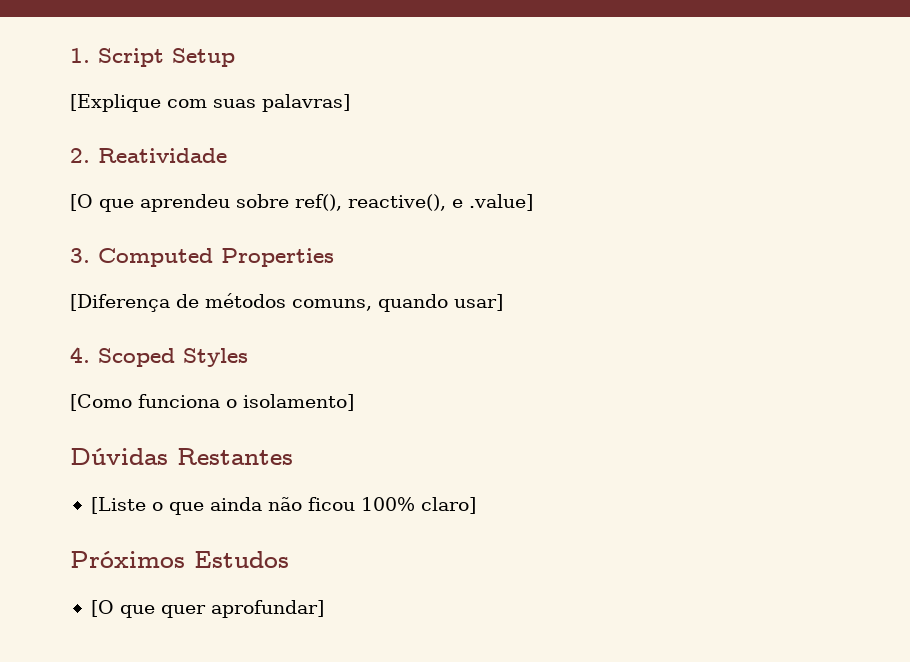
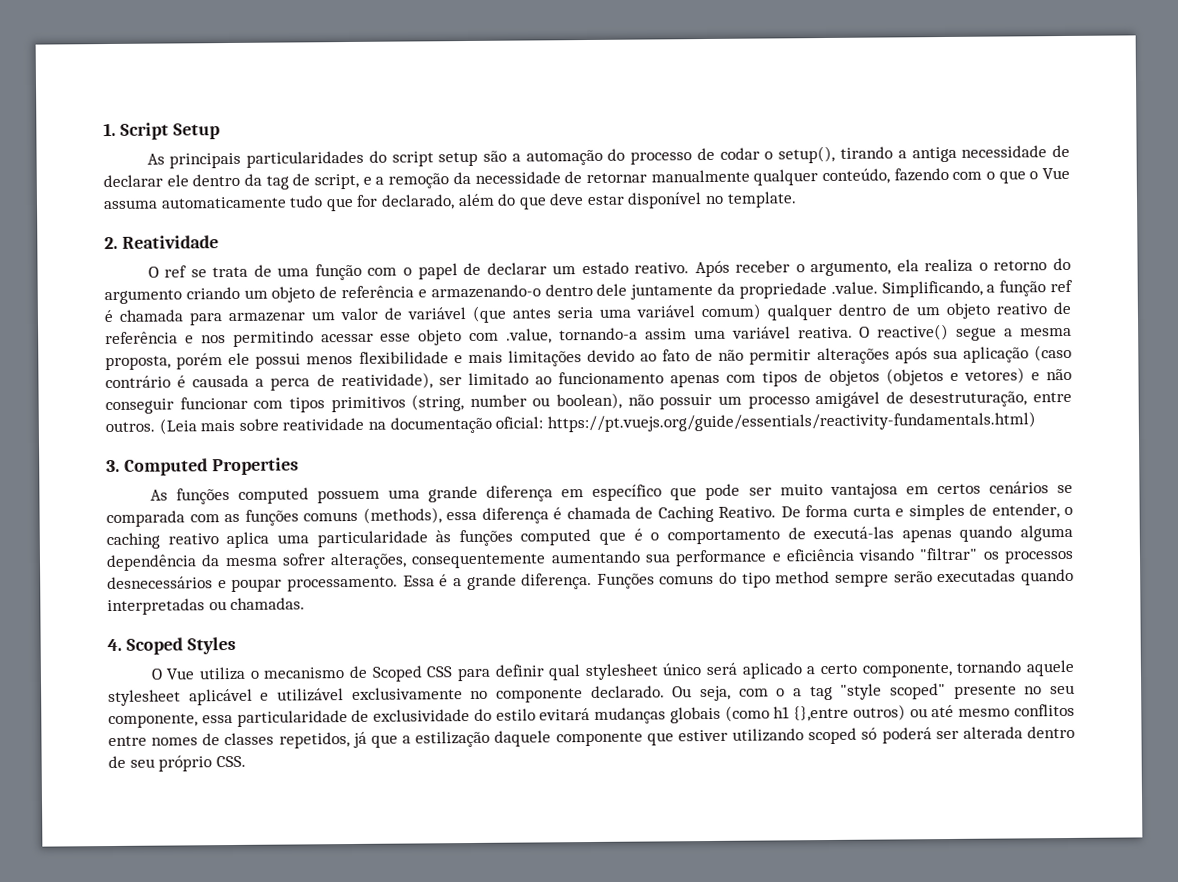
- [Explique com suas palavras]
+ As principais particularidades do script setup são a automação do processo de codar o setup(), tirando a antiga necessidade de declarar ele dentro da tag de script, e a remoção da necessidade de retornar manualmente qualquer conteúdo, fazendo com o que o Vue assuma automaticamente tudo que for declarado, além do que deve estar disponível no template.
  2. Reatividade
- [O que aprendeu sobre ref(), reactive(), e .value]
+ O ref se trata de uma função com o papel de declarar um estado reativo. Após receber o argumento, ela realiza o retorno do argumento criando um objeto de referência e armazenando-o dentro dele juntamente da propriedade .value. Simplificando, a função ref é chamada para armazenar um valor de variável (que antes seria uma variável comum) qualquer dentro de um objeto reativo de referência e nos permitindo acessar esse objeto com .value, tornando-a assim uma variável reativa. O reactive() segue a mesma proposta, porém ele possui menos flexibilidade e mais limitações devido ao fato de não permitir alterações após sua aplicação (caso contrário é causada a perca de reatividade), ser limitado ao funcionamento apenas com tipos de objetos (objetos e vetores) e não conseguir funcionar com tipos primitivos (string, number ou boolean), não possuir um processo amigável de desestruturação, entre outros. (Leia mais sobre reatividade na documentação oficial: https://pt.vuejs.org/guide/essentials/reactivity-fundamentals.html)
  3. Computed Properties
- [Diferença de métodos comuns, quando usar]
+ As funções computed possuem uma grande diferença em específico que pode ser muito vantajosa em certos cenários se comparada com as funções comuns (methods), essa diferença é chamada de Caching Reativo. De forma curta e simples de entender, o caching reativo aplica uma particularidade às funções computed que é o comportamento de executá-las apenas quando alguma dependência da mesma sofrer alterações, consequentemente aumentando sua performance e eficiência visando "filtrar" os processos desnecessários e poupar processamento. Essa é a grande diferença. Funções comuns do tipo method sempre serão executadas quando interpretadas ou chamadas.
  4. Scoped Styles
- [Como funciona o isolamento]
- Dúvidas Restantes
- [Liste o que ainda não ficou 100% claro]
- Próximos Estudos
- [O que quer aprofundar]
+ O Vue utiliza o mecanismo de Scoped CSS para definir qual stylesheet único será aplicado a certo componente, tornando aquele stylesheet aplicável e utilizável exclusivamente no componente declarado. Ou seja, com o a tag "style scoped" presente no seu componente, essa particularidade de exclusividade do estilo evitará mudanças globais (como h1 {},entre outros) ou até mesmo conflitos entre nomes de classes repetidos, já que a estilização daquele componente que estiver utilizando scoped só poderá ser alterada dentro de seu próprio CSS.

